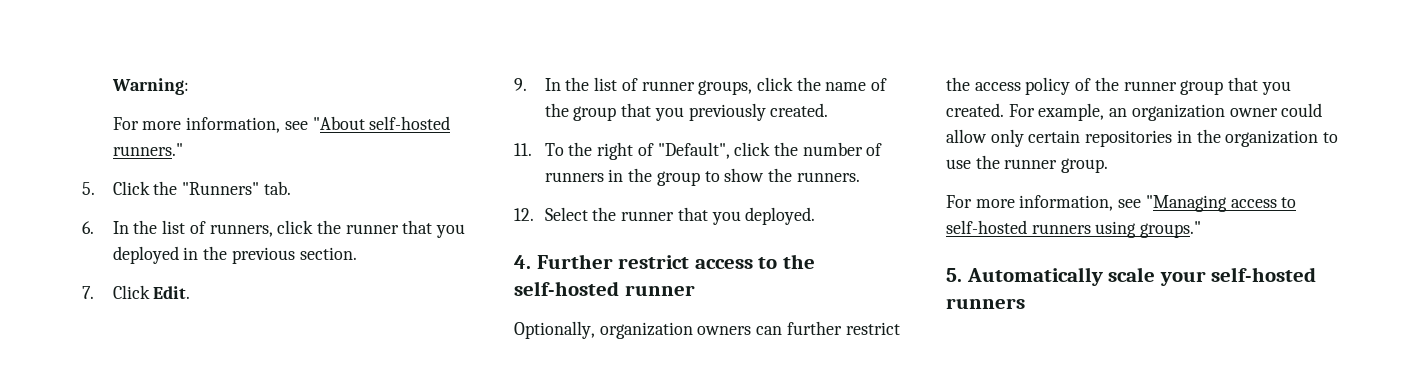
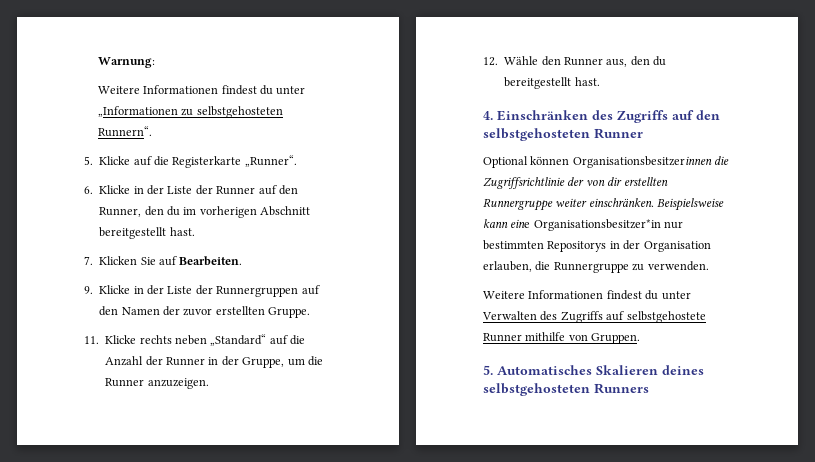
- Warning:
- For more information, see "About self-hosted runners."
- 5. Click the "Runners" tab.
- 6. In the list of runners, click the runner that you deployed in the previous section.
- 7. Click Edit.
- 9. In the list of runner groups, click the name of the group that you previously created.
- 11. To the right of "Default", click the number of runners in the group to show the runners.
- 12. Select the runner that you deployed.
- 4. Further restrict access to the self-hosted runner
- Optionally, organization owners can further restrict the access policy of the runner group that you created. For example, an organization owner could allow only certain repositories in the organization to use the runner group.
- For more information, see "Managing access to self-hosted runners using groups."
- 5. Automatically scale your self-hosted runners
+ Warnung:
+ Weitere Informationen findest du unter „Informationen zu selbstgehosteten Runnern“.
+ 5. Klicke auf die Registerkarte „Runner“.
+ 6. Klicke in der Liste der Runner auf den Runner, den du im vorherigen Abschnitt bereitgestellt hast.
+ 7. Klicken Sie auf Bearbeiten.
+ 9. Klicke in der Liste der Runnergruppen auf den Namen der zuvor erstellten Gruppe.
+ 11. Klicke rechts neben „Standard“ auf die Anzahl der Runner in der Gruppe, um die Runner anzuzeigen.
+ 12. Wähle den Runner aus, den du bereitgestellt hast.
+ 4. Einschränken des Zugriffs auf den selbstgehosteten Runner
+ Optional können Organisationsbesitzerinnen die Zugriffsrichtlinie der von dir erstellten Runnergruppe weiter einschränken. Beispielsweise kann eine Organisationsbesitzer*in nur bestimmten Repositorys in der Organisation erlauben, die Runnergruppe zu verwenden.
+ Weitere Informationen findest du unter Verwalten des Zugriffs auf selbstgehostete Runner mithilfe von Gruppen.
+ 5. Automatisches Skalieren deines selbstgehosteten Runners

